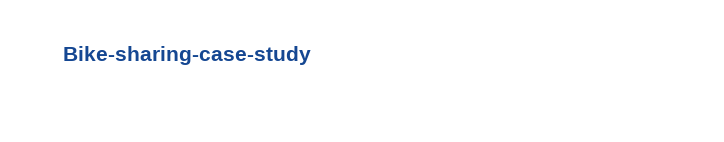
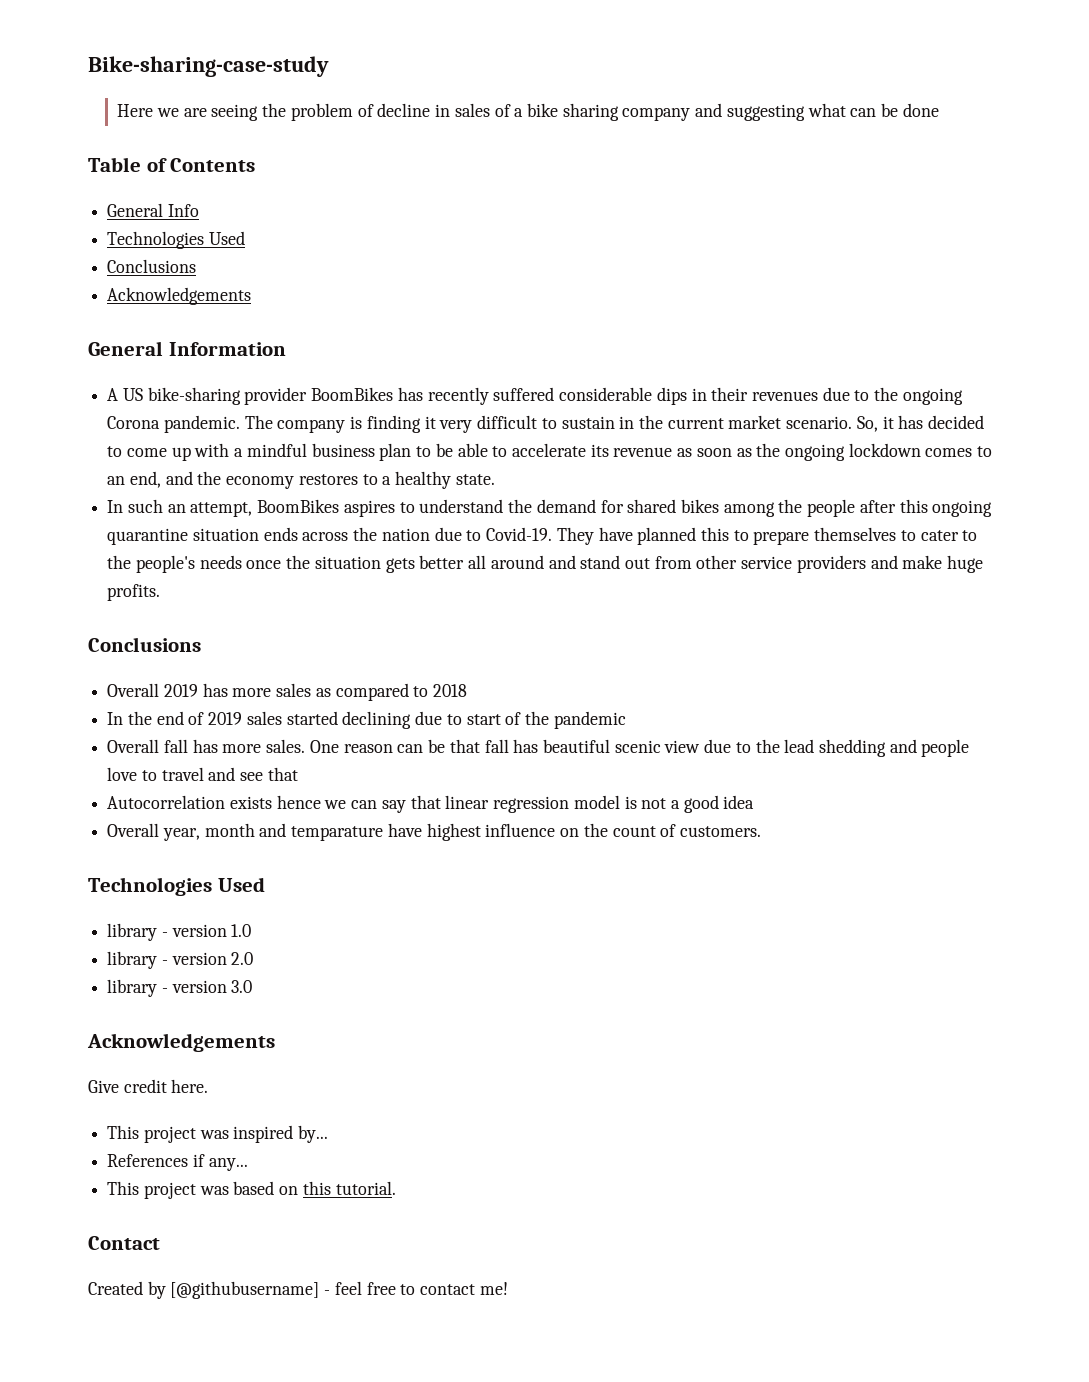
+ Here we are seeing the problem of decline in sales of a bike sharing company and suggesting what can be done
+ Table of Contents
+ General Info
+ Technologies Used
+ Conclusions
+ Acknowledgements
+ General Information
+ A US bike-sharing provider BoomBikes has recently suffered considerable dips in their revenues due to the ongoing Corona pandemic. The company is finding it very difficult to sustain in the current market scenario. So, it has decided to come up with a mindful business plan to be able to accelerate its revenue as soon as the ongoing lockdown comes to an end, and the economy restores to a healthy state.
+ In such an attempt, BoomBikes aspires to understand the demand for shared bikes among the people after this ongoing quarantine situation ends across the nation due to Covid-19. They have planned this to prepare themselves to cater to the people's needs once the situation gets better all around and stand out from other service providers and make huge profits.
+ Conclusions
+ Overall 2019 has more sales as compared to 2018
+ In the end of 2019 sales started declining due to start of the pandemic
+ Overall fall has more sales. One reason can be that fall has beautiful scenic view due to the lead shedding and people love to travel and see that
+ Autocorrelation exists hence we can say that linear regression model is not a good idea
+ Overall year, month and temparature have highest influence on the count of customers.
+ Technologies Used
+ library - version 1.0
+ library - version 2.0
+ library - version 3.0
+ Acknowledgements
+ Give credit here.
+ This project was inspired by...
+ References if any...
+ This project was based on this tutorial.
+ Contact
+ Created by [@githubusername] - feel free to contact me!

